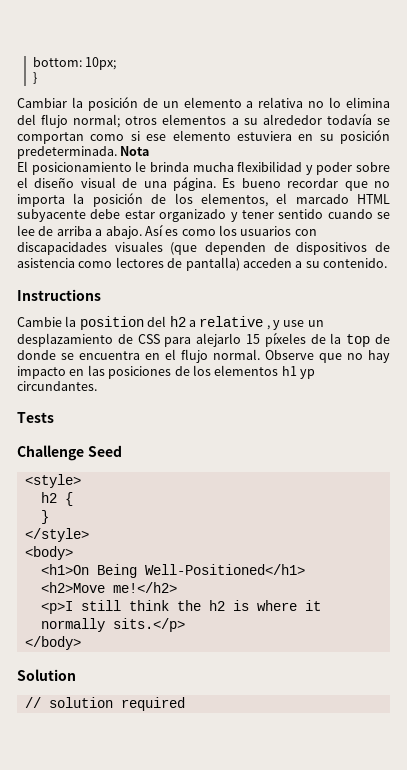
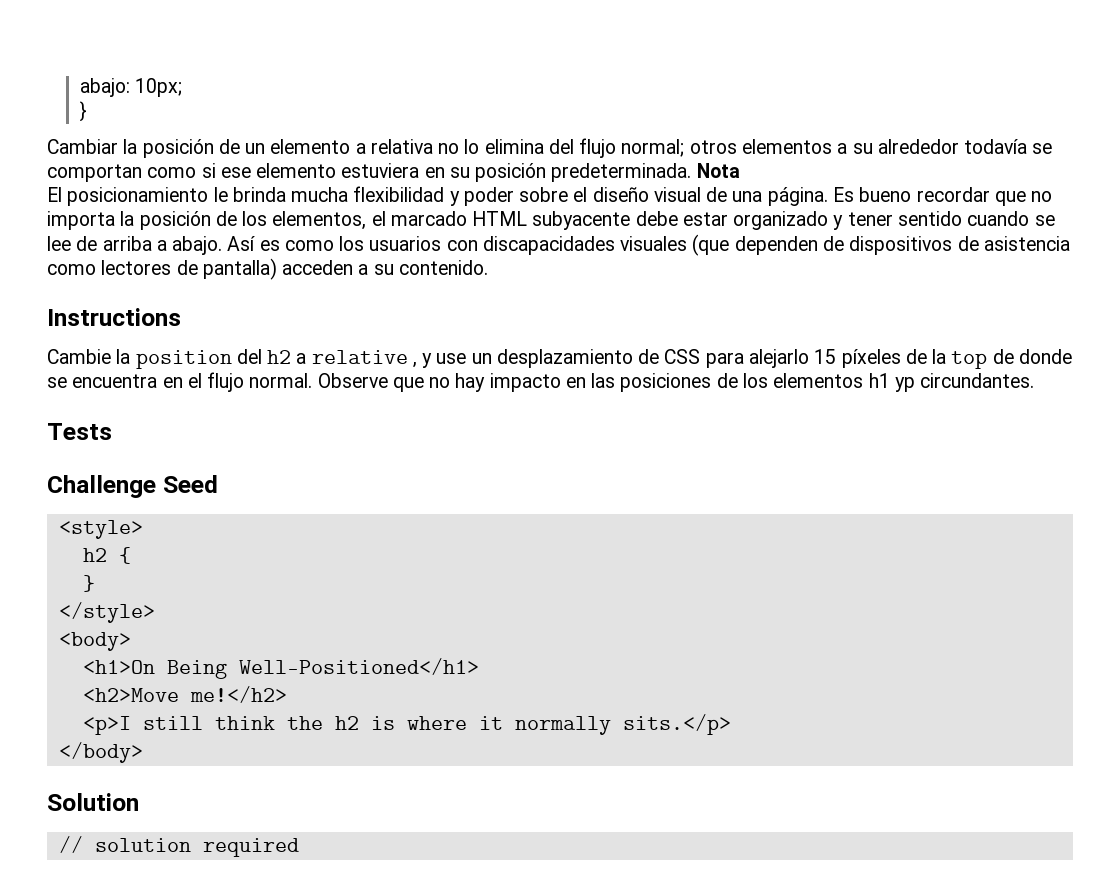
- bottom: 10px;
+ abajo: 10px;

